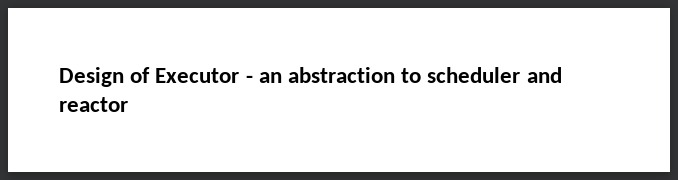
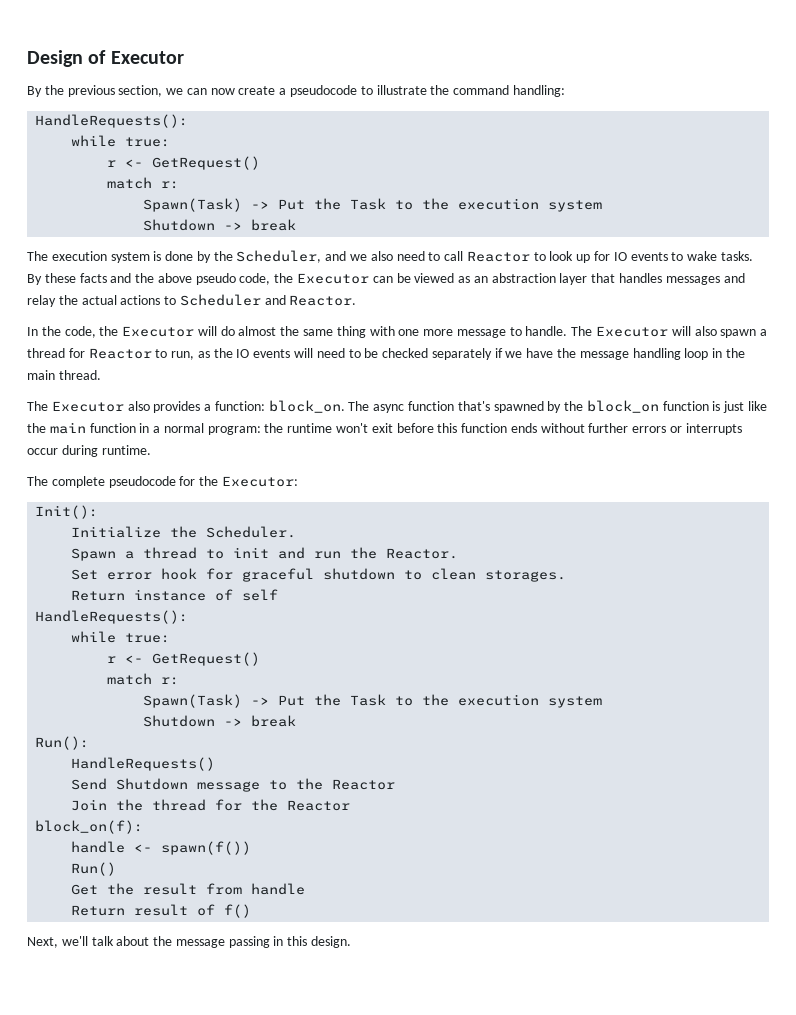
- Design of Executor - an abstraction to scheduler and reactor
+ Design of Executor
+ By the previous section, we can now create a pseudocode to illustrate the command handling:
+ HandleRequests():
+ while true:
+ r <- GetRequest()
+ match r:
+ Spawn(Task) -> Put the Task to the execution system
+ Shutdown -> break
+ The execution system is done by the Scheduler, and we also need to call Reactor to look up for IO events to wake tasks. By these facts and the above pseudo code, the Executor can be viewed as an abstraction layer that handles messages and relay the actual actions to Scheduler and Reactor.
+ In the code, the Executor will do almost the same thing with one more message to handle. The Executor will also spawn a thread for Reactor to run, as the IO events will need to be checked separately if we have the message handling loop in the main thread.
+ The Executor also provides a function: block_on. The async function that's spawned by the block_on function is just like the main function in a normal program: the runtime won't exit before this function ends without further errors or interrupts occur during runtime.
+ The complete pseudocode for the Executor:
+ Init():
+ Initialize the Scheduler.
+ Spawn a thread to init and run the Reactor.
+ Set error hook for graceful shutdown to clean storages.
+ Return instance of self
+ HandleRequests():
+ while true:
+ r <- GetRequest()
+ match r:
+ Spawn(Task) -> Put the Task to the execution system
+ Shutdown -> break
+ Run():
+ HandleRequests()
+ Send Shutdown message to the Reactor
+ Join the thread for the Reactor
+ block_on(f):
+ handle <- spawn(f())
+ Run()
+ Get the result from handle
+ Return result of f()
+ Next, we'll talk about the message passing in this design.

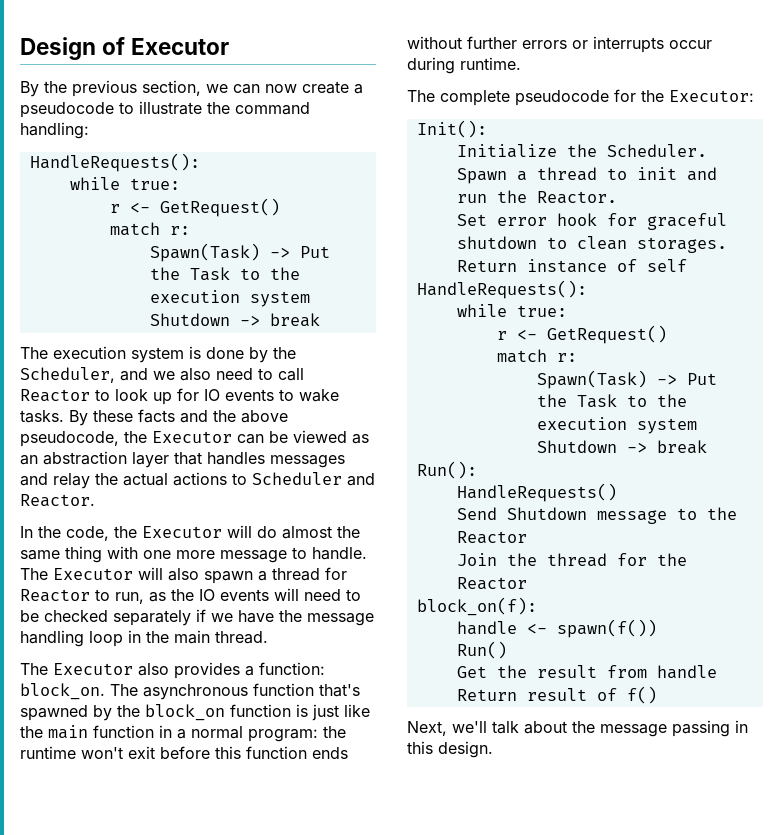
- By these facts and the above pseudo code, the Executor can be viewed as an abstraction layer that handles messages and relay the actual actions to Scheduler and Reactor.
+ By these facts and the above pseudocode, the Executor can be viewed as an abstraction layer that handles messages and relay the actual actions to Scheduler and Reactor.
- The async function that's spawned by the block_on function is just like the main function in a normal program: the runtime won't exit before this function ends without further errors or interrupts occur during runtime.
+ The asynchronous function that's spawned by the block_on function is just like the main function in a normal program: the runtime won't exit before this function ends without further errors or interrupts occur during runtime.

